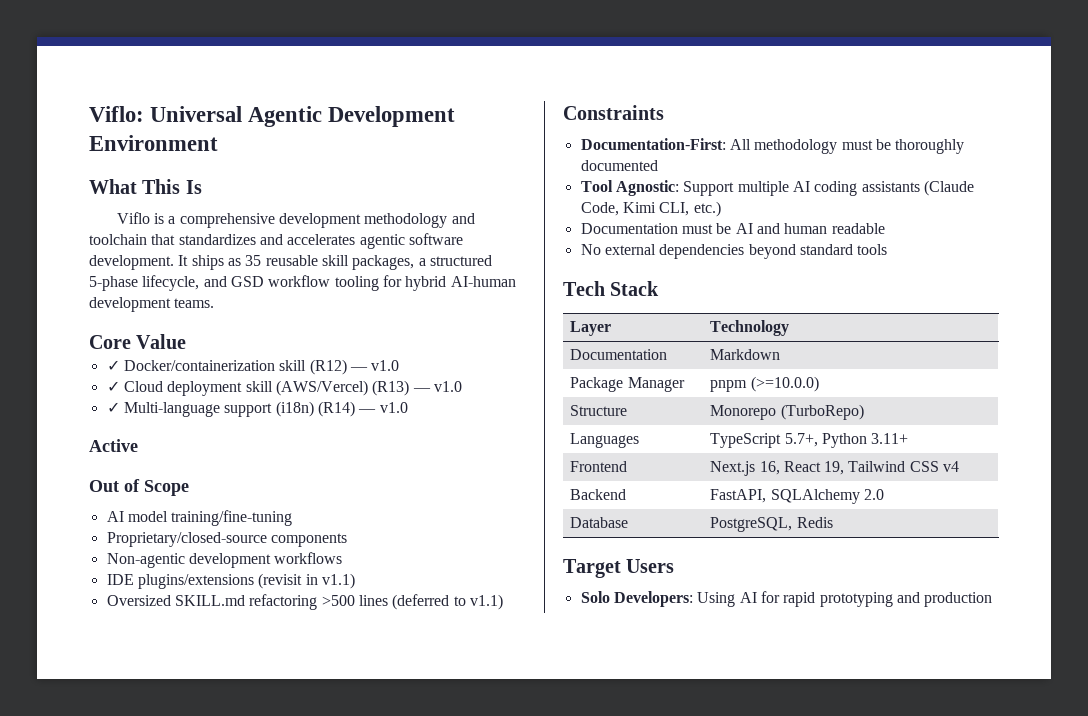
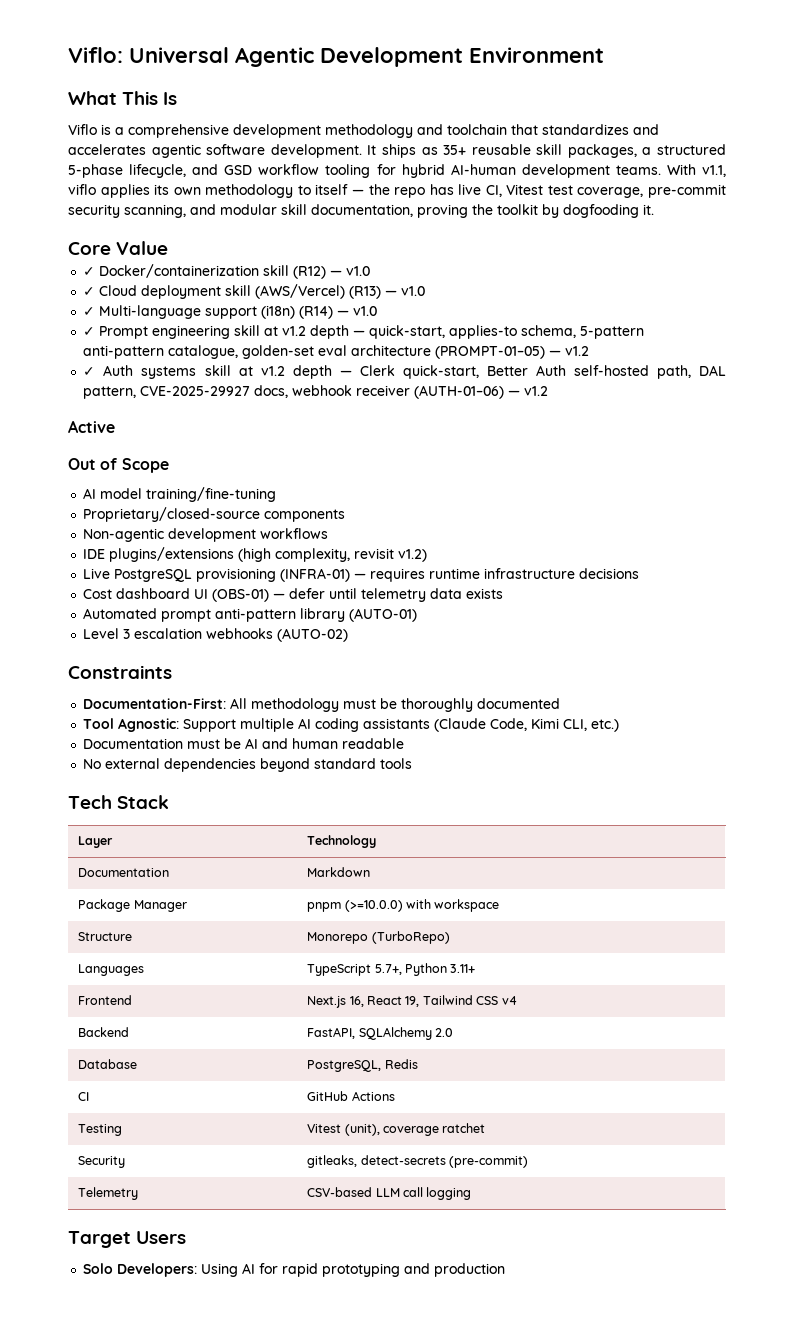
- It ships as 35 reusable skill packages, a structured 5-phase lifecycle, and GSD workflow tooling for hybrid AI-human development teams.
+ It ships as 35+ reusable skill packages, a structured 5-phase lifecycle, and GSD workflow tooling for hybrid AI-human development teams. With v1.1, viflo applies its own methodology to itself — the repo has live CI, Vitest test coverage, pre-commit security scanning, and modular skill documentation, proving the toolkit by dogfooding it.
+ ✓ Prompt engineering skill at v1.2 depth — quick-start, applies-to schema, 5-pattern anti-pattern catalogue, golden-set eval architecture (PROMPT-01–05) — v1.2
+ ✓ Auth systems skill at v1.2 depth — Clerk quick-start, Better Auth self-hosted path, DAL pattern, CVE-2025-29927 docs, webhook receiver (AUTH-01–06) — v1.2
- IDE plugins/extensions (revisit in v1.1)
- Oversized SKILL.md refactoring >500 lines (deferred to v1.1)
+ IDE plugins/extensions (high complexity, revisit v1.2)
+ Live PostgreSQL provisioning (INFRA-01) — requires runtime infrastructure decisions
+ Cost dashboard UI (OBS-01) — defer until telemetry data exists
+ Automated prompt anti-pattern library (AUTO-01)
+ Level 3 escalation webhooks (AUTO-02)
- Package Manager | pnpm (>=10.0.0)
+ Package Manager | pnpm (>=10.0.0) with workspace
+ CI | GitHub Actions
+ Testing | Vitest (unit), coverage ratchet
+ Security | gitleaks, detect-secrets (pre-commit)
+ Telemetry | CSV-based LLM call logging

